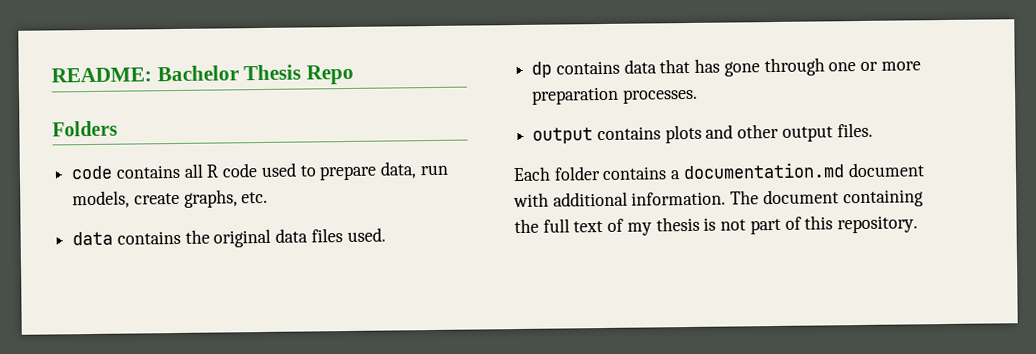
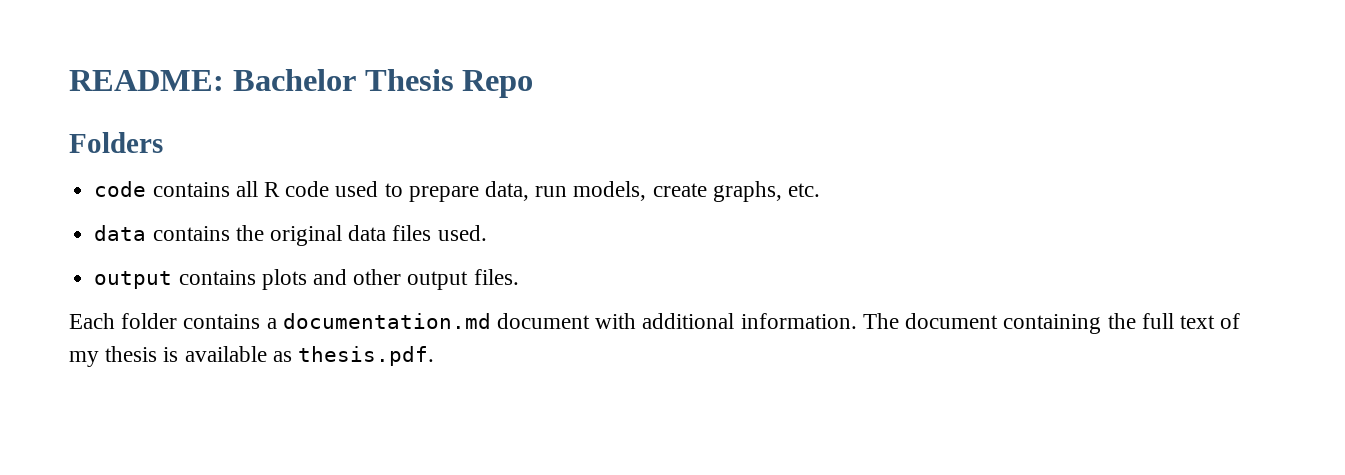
- dp contains data that has gone through one or more preparation processes.
- The document containing the full text of my thesis is not part of this repository.
+ The document containing the full text of my thesis is available as thesis.pdf.

